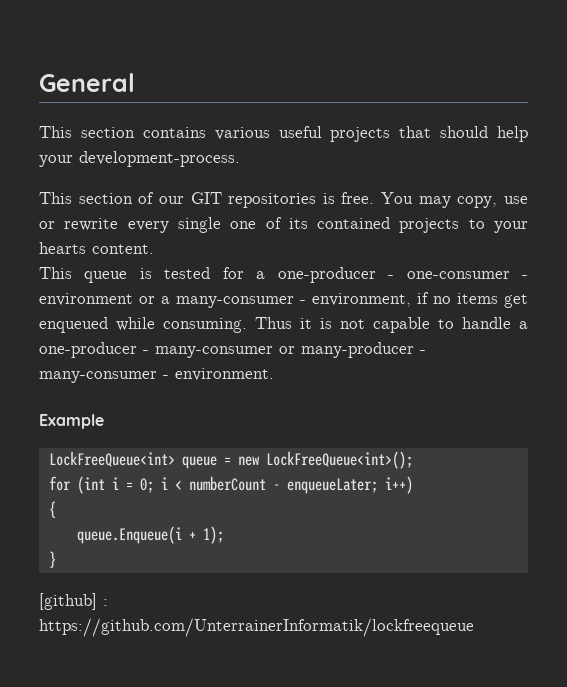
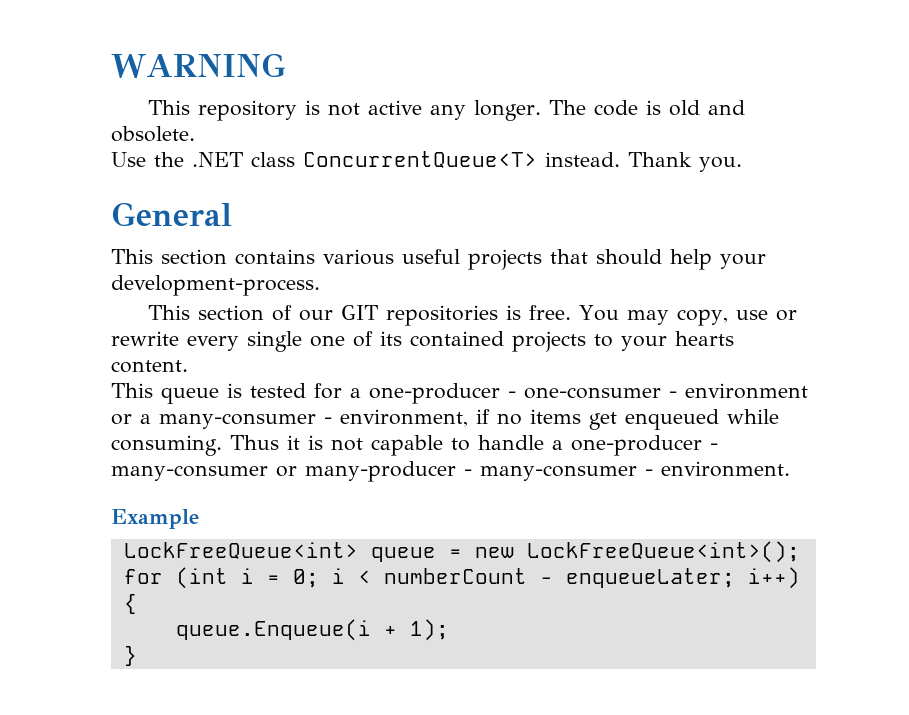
+ WARNING
+ This repository is not active any longer. The code is old and obsolete.
+ Use the .NET class ConcurrentQueue<T> instead. Thank you.
- [github] : https://github.com/UnterrainerInformatik/lockfreequeue

